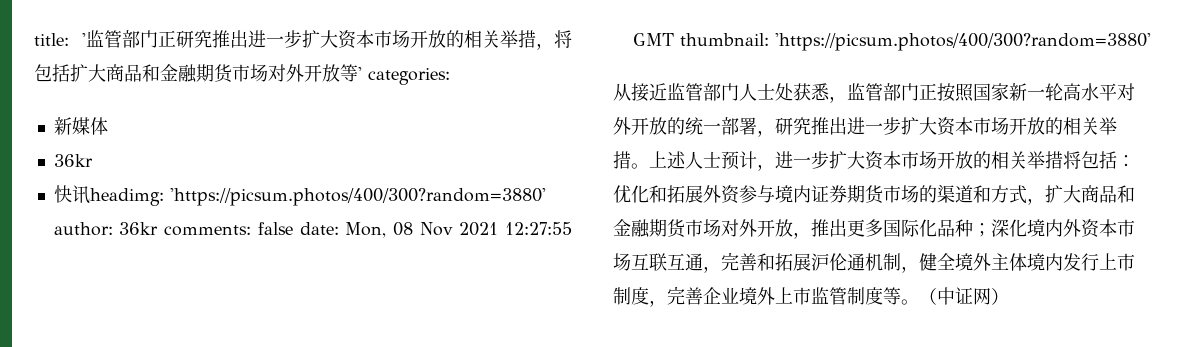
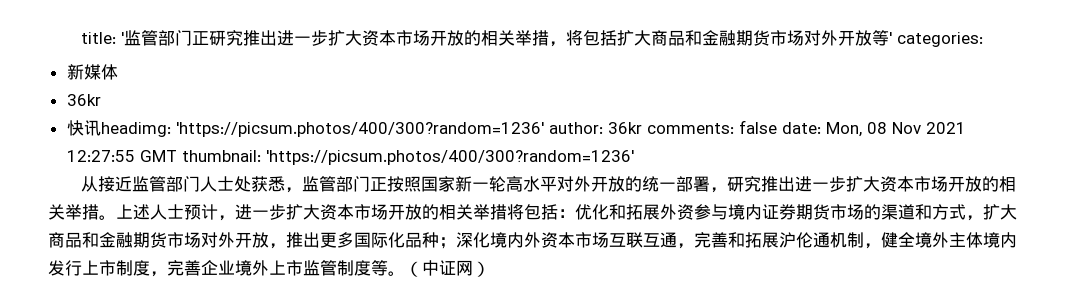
- 快讯headimg: 'https://picsum.photos/400/300?random=3880' author: 36kr comments: false date: Mon, 08 Nov 2021 12:27:55 GMT thumbnail: 'https://picsum.photos/400/300?random=3880'
+ 快讯headimg: 'https://picsum.photos/400/300?random=1236' author: 36kr comments: false date: Mon, 08 Nov 2021 12:27:55 GMT thumbnail: 'https://picsum.photos/400/300?random=1236'

